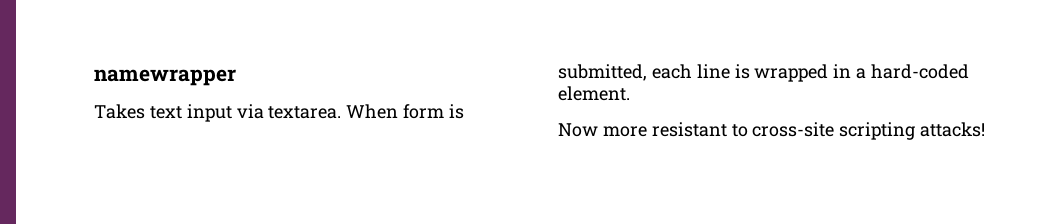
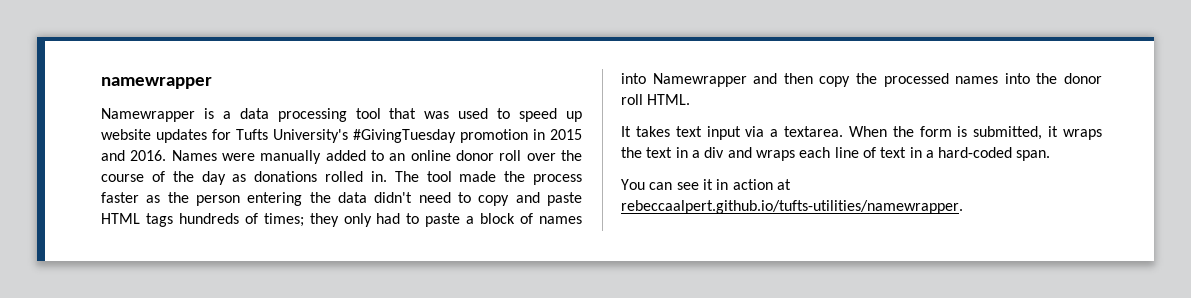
- Takes text input via textarea.
+ Namewrapper is a data processing tool that was used to speed up website updates for Tufts University's #GivingTuesday promotion in 2015 and 2016. Names were manually added to an online donor roll over the course of the day as donations rolled in. The tool made the process faster as the person entering the data didn't need to copy and paste HTML tags hundreds of times; they only had to paste a block of names into Namewrapper and then copy the processed names into the donor roll HTML.
+ It takes text input via a textarea.
- When form is submitted, each line is wrapped in a hard-coded element.
- Now more resistant to cross-site scripting attacks!
+ When the form is submitted, it wraps the text in a div and wraps each line of text in a hard-coded span.
+ You can see it in action at rebeccaalpert.github.io/tufts-utilities/namewrapper.

